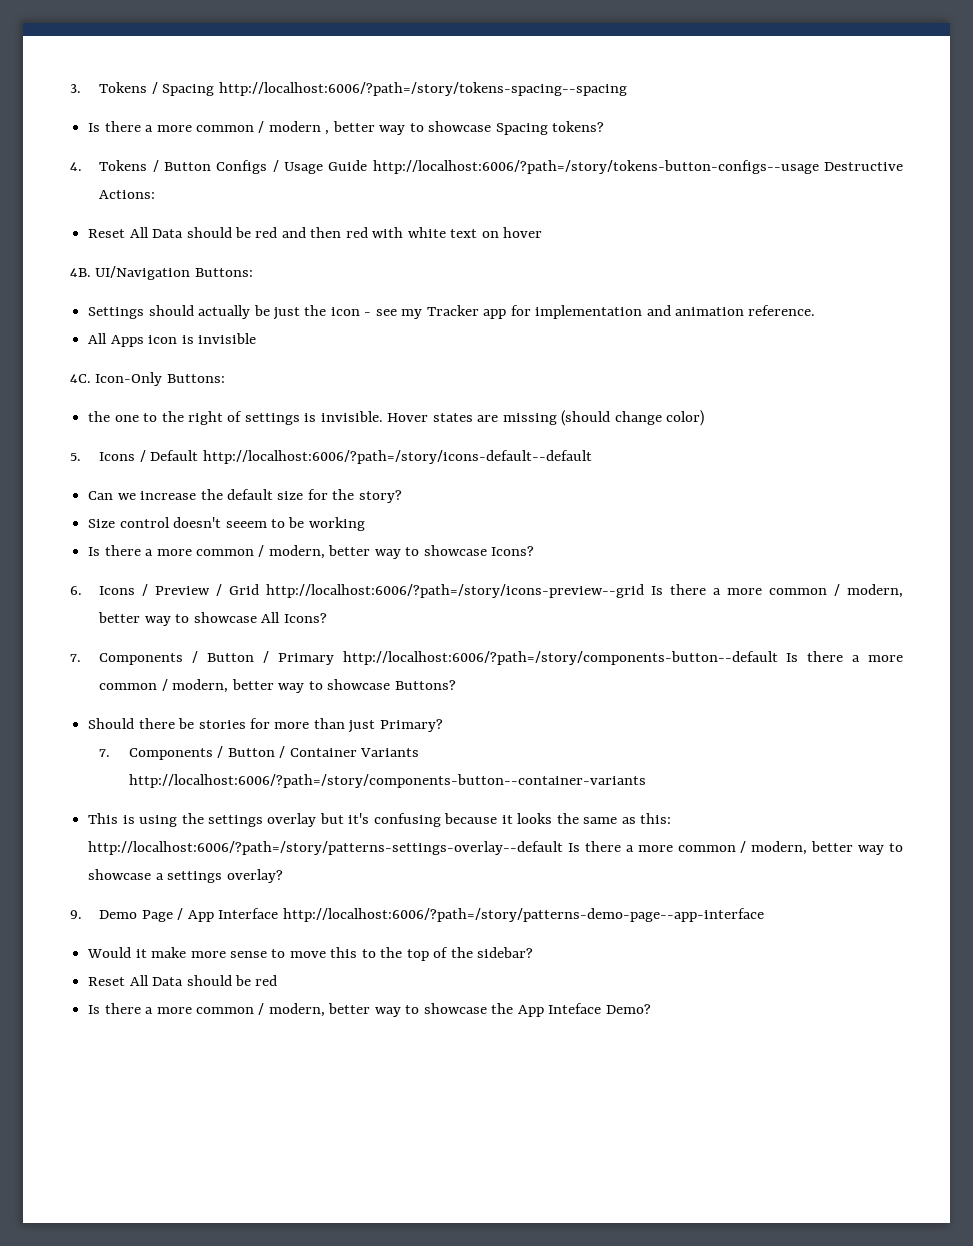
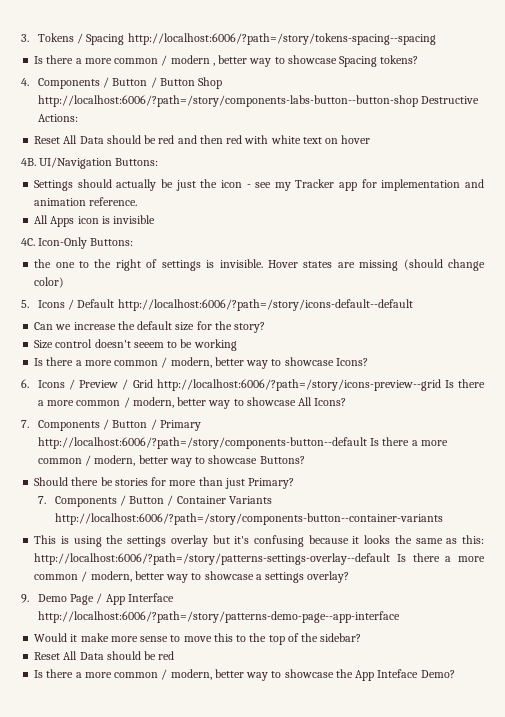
- 4. Tokens / Button Configs / Usage Guide http://localhost:6006/?path=/story/tokens-button-configs--usage Destructive Actions:
+ 4. Components / Button / Button Shop http://localhost:6006/?path=/story/components-labs-button--button-shop Destructive Actions:

